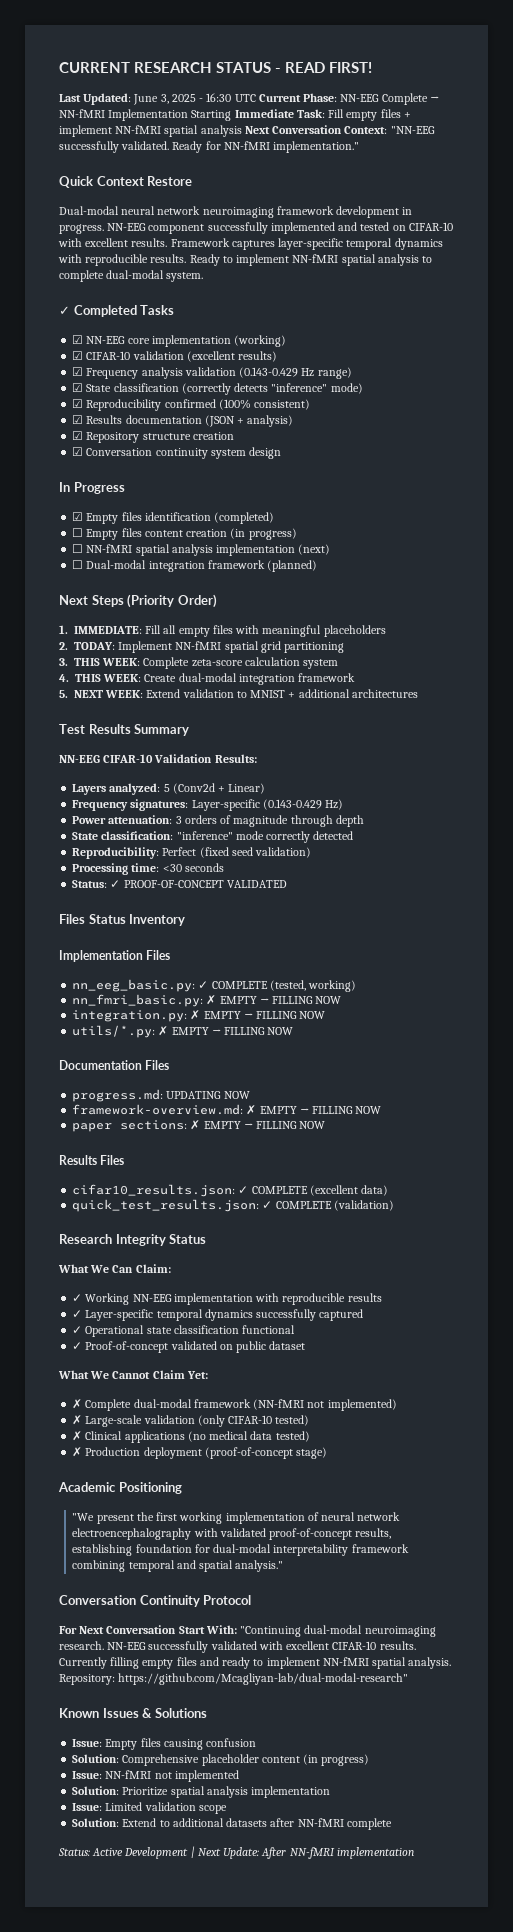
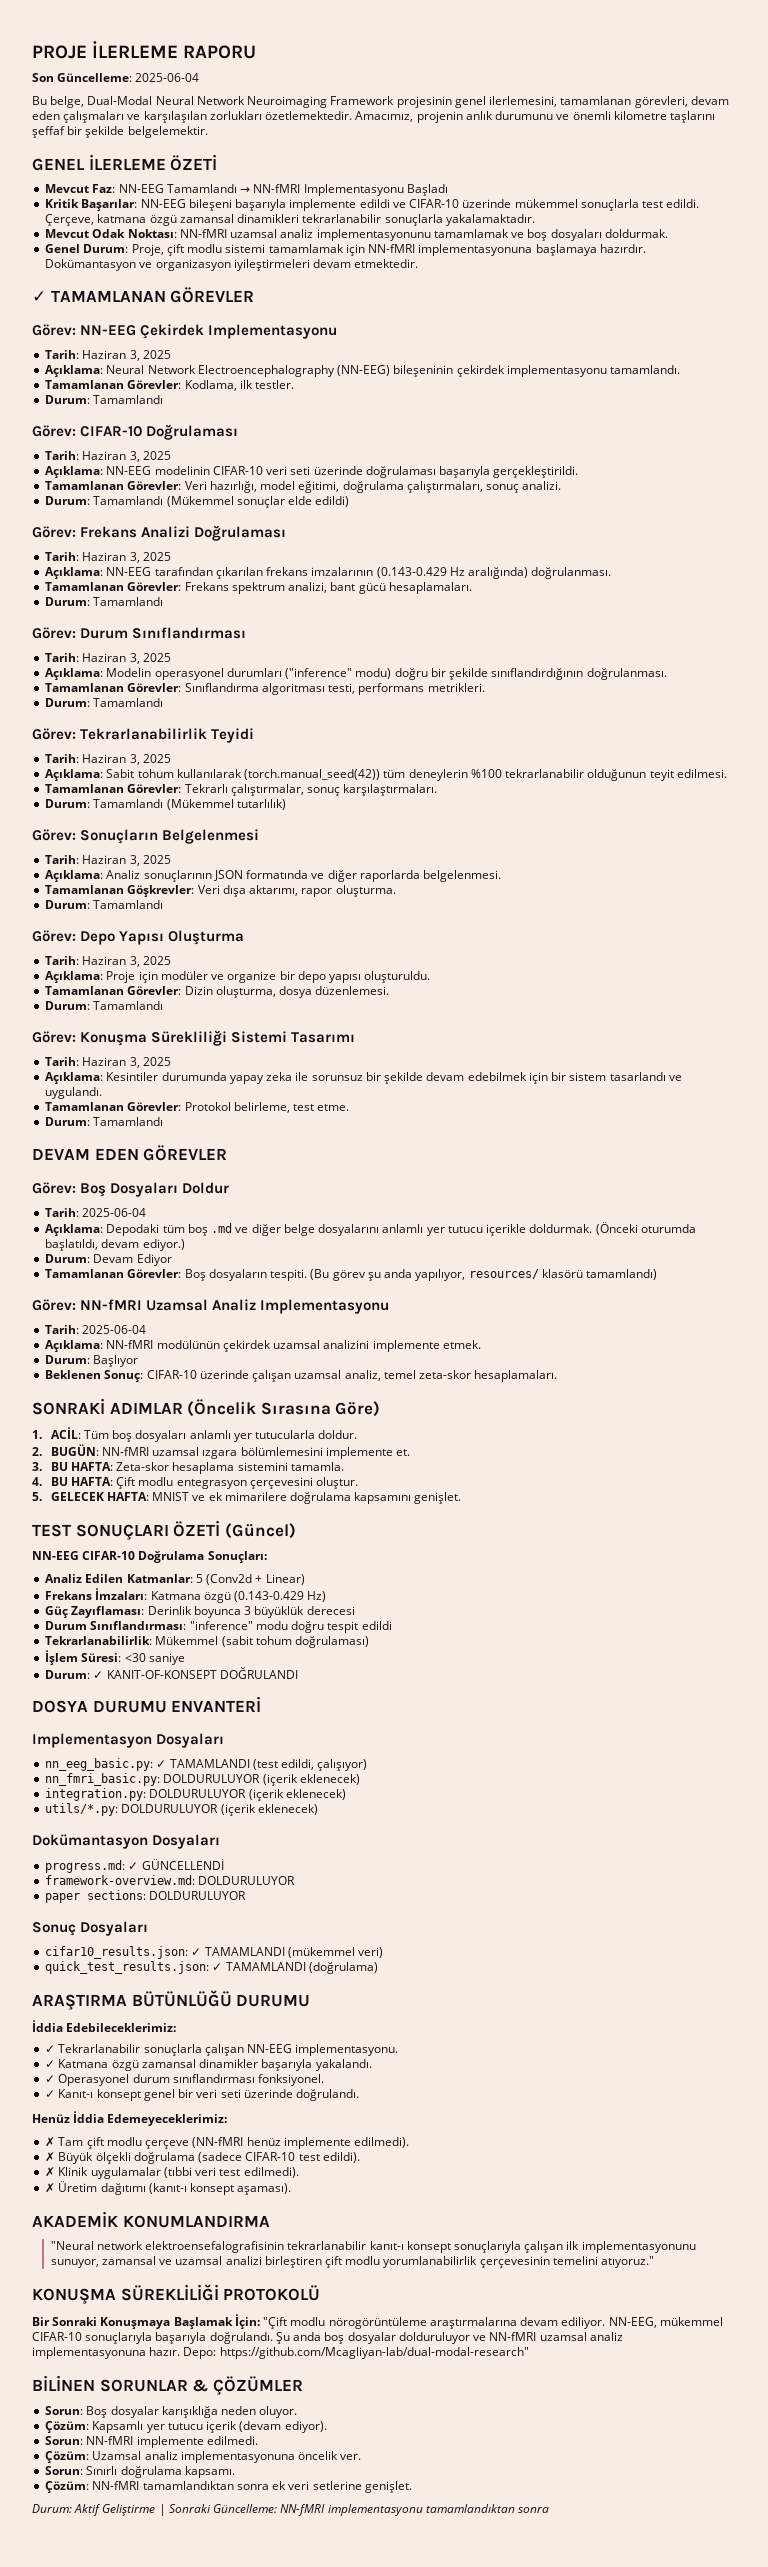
- CURRENT RESEARCH STATUS - READ FIRST!
- Last Updated: June 3, 2025 - 16:30 UTC Current Phase: NN-EEG Complete → NN-fMRI Implementation Starting Immediate Task: Fill empty files + implement NN-fMRI spatial analysis Next Conversation Context: "NN-EEG successfully validated. Ready for NN-fMRI implementation."
- Quick Context Restore
- Dual-modal neural network neuroimaging framework development in progress. NN-EEG component successfully implemented and tested on CIFAR-10 with excellent results. Framework captures layer-specific temporal dynamics with reproducible results. Ready to implement NN-fMRI spatial analysis to complete dual-modal system.
- ✓ Completed Tasks
- ☑ NN-EEG core implementation (working)
- ☑ CIFAR-10 validation (excellent results)
- ☑ Frequency analysis validation (0.143-0.429 Hz range)
- ☑ State classification (correctly detects "inference" mode)
- ☑ Reproducibility confirmed (100% consistent)
- ☑ Results documentation (JSON + analysis)
- ☑ Repository structure creation
- ☑ Conversation continuity system design
- In Progress
- ☑ Empty files identification (completed)
- ☐ Empty files content creation (in progress)
- ☐ NN-fMRI spatial analysis implementation (next)
- ☐ Dual-modal integration framework (planned)
- Next Steps (Priority Order)
- 1. IMMEDIATE: Fill all empty files with meaningful placeholders
- 2. TODAY: Implement NN-fMRI spatial grid partitioning
- 3. THIS WEEK: Complete zeta-score calculation system
- 4. THIS WEEK: Create dual-modal integration framework
- 5. NEXT WEEK: Extend validation to MNIST + additional architectures
- Test Results Summary
- NN-EEG CIFAR-10 Validation Results:
- Layers analyzed: 5 (Conv2d + Linear)
- Frequency signatures: Layer-specific (0.143-0.429 Hz)
- Power attenuation: 3 orders of magnitude through depth
- State classification: "inference" mode correctly detected
- Reproducibility: Perfect (fixed seed validation)
- Processing time: <30 seconds
- Status: ✓ PROOF-OF-CONCEPT VALIDATED
- Files Status Inventory
- Implementation Files
- nn_eeg_basic.py: ✓ COMPLETE (tested, working)
- nn_fmri_basic.py: ✗ EMPTY → FILLING NOW
- integration.py: ✗ EMPTY → FILLING NOW
- utils/*.py: ✗ EMPTY → FILLING NOW
- Documentation Files
+ PROJE İLERLEME RAPORU
+ Son Güncelleme: 2025-06-04
+ Bu belge, Dual-Modal Neural Network Neuroimaging Framework projesinin genel ilerlemesini, tamamlanan görevleri, devam eden çalışmaları ve karşılaşılan zorlukları özetlemektedir. Amacımız, projenin anlık durumunu ve önemli kilometre taşlarını şeffaf bir şekilde belgelemektir.
+ GENEL İLERLEME ÖZETİ
+ Mevcut Faz: NN-EEG Tamamlandı → NN-fMRI Implementasyonu Başladı
+ Kritik Başarılar: NN-EEG bileşeni başarıyla implemente edildi ve CIFAR-10 üzerinde mükemmel sonuçlarla test edildi. Çerçeve, katmana özgü zamansal dinamikleri tekrarlanabilir sonuçlarla yakalamaktadır.
+ Mevcut Odak Noktası: NN-fMRI uzamsal analiz implementasyonunu tamamlamak ve boş dosyaları doldurmak.
+ Genel Durum: Proje, çift modlu sistemi tamamlamak için NN-fMRI implementasyonuna başlamaya hazırdır. Dokümantasyon ve organizasyon iyileştirmeleri devam etmektedir.
+ ✓ TAMAMLANAN GÖREVLER
+ Görev: NN-EEG Çekirdek Implementasyonu
+ Tarih: Haziran 3, 2025
+ Açıklama: Neural Network Electroencephalography (NN-EEG) bileşeninin çekirdek implementasyonu tamamlandı.
+ Tamamlanan Görevler: Kodlama, ilk testler.
+ Durum: Tamamlandı
+ Görev: CIFAR-10 Doğrulaması
+ Tarih: Haziran 3, 2025
+ Açıklama: NN-EEG modelinin CIFAR-10 veri seti üzerinde doğrulaması başarıyla gerçekleştirildi.
+ Tamamlanan Görevler: Veri hazırlığı, model eğitimi, doğrulama çalıştırmaları, sonuç analizi.
+ Durum: Tamamlandı (Mükemmel sonuçlar elde edildi)
+ Görev: Frekans Analizi Doğrulaması
+ Tarih: Haziran 3, 2025
+ Açıklama: NN-EEG tarafından çıkarılan frekans imzalarının (0.143-0.429 Hz aralığında) doğrulanması.
+ Tamamlanan Görevler: Frekans spektrum analizi, bant gücü hesaplamaları.
+ Durum: Tamamlandı
+ Görev: Durum Sınıflandırması
+ Tarih: Haziran 3, 2025
+ Açıklama: Modelin operasyonel durumları ("inference" modu) doğru bir şekilde sınıflandırdığının doğrulanması.
+ Tamamlanan Görevler: Sınıflandırma algoritması testi, performans metrikleri.
+ Durum: Tamamlandı
+ Görev: Tekrarlanabilirlik Teyidi
+ Tarih: Haziran 3, 2025
+ Açıklama: Sabit tohum kullanılarak (torch.manual_seed(42)) tüm deneylerin %100 tekrarlanabilir olduğunun teyit edilmesi.
+ Tamamlanan Görevler: Tekrarlı çalıştırmalar, sonuç karşılaştırmaları.
+ Durum: Tamamlandı (Mükemmel tutarlılık)
+ Görev: Sonuçların Belgelenmesi
+ Tarih: Haziran 3, 2025
+ Açıklama: Analiz sonuçlarının JSON formatında ve diğer raporlarda belgelenmesi.
+ Tamamlanan Göşkrevler: Veri dışa aktarımı, rapor oluşturma.
+ Durum: Tamamlandı
+ Görev: Depo Yapısı Oluşturma
+ Tarih: Haziran 3, 2025
+ Açıklama: Proje için modüler ve organize bir depo yapısı oluşturuldu.
+ Tamamlanan Görevler: Dizin oluşturma, dosya düzenlemesi.
+ Durum: Tamamlandı
+ Görev: Konuşma Sürekliliği Sistemi Tasarımı
+ Tarih: Haziran 3, 2025
+ Açıklama: Kesintiler durumunda yapay zeka ile sorunsuz bir şekilde devam edebilmek için bir sistem tasarlandı ve uygulandı.
+ Tamamlanan Görevler: Protokol belirleme, test etme.
+ Durum: Tamamlandı
+ DEVAM EDEN GÖREVLER
+ Görev: Boş Dosyaları Doldur
+ Tarih: 2025-06-04
+ Açıklama: Depodaki tüm boş .md ve diğer belge dosyalarını anlamlı yer tutucu içerikle doldurmak. (Önceki oturumda başlatıldı, devam ediyor.)
+ Durum: Devam Ediyor
+ Tamamlanan Görevler: Boş dosyaların tespiti. (Bu görev şu anda yapılıyor, resources/ klasörü tamamlandı)
+ Görev: NN-fMRI Uzamsal Analiz Implementasyonu
+ Tarih: 2025-06-04
+ Açıklama: NN-fMRI modülünün çekirdek uzamsal analizini implemente etmek.
+ Durum: Başlıyor
+ Beklenen Sonuç: CIFAR-10 üzerinde çalışan uzamsal analiz, temel zeta-skor hesaplamaları.
+ SONRAKİ ADIMLAR (Öncelik Sırasına Göre)
+ 1. ACİL: Tüm boş dosyaları anlamlı yer tutucularla doldur.
+ 2. BUGÜN: NN-fMRI uzamsal ızgara bölümlemesini implemente et.
+ 3. BU HAFTA: Zeta-skor hesaplama sistemini tamamla.
+ 4. BU HAFTA: Çift modlu entegrasyon çerçevesini oluştur.
+ 5. GELECEK HAFTA: MNIST ve ek mimarilere doğrulama kapsamını genişlet.
+ TEST SONUÇLARI ÖZETİ (Güncel)
+ NN-EEG CIFAR-10 Doğrulama Sonuçları:
+ Analiz Edilen Katmanlar: 5 (Conv2d + Linear)
+ Frekans İmzaları: Katmana özgü (0.143-0.429 Hz)
+ Güç Zayıflaması: Derinlik boyunca 3 büyüklük derecesi
+ Durum Sınıflandırması: "inference" modu doğru tespit edildi
+ Tekrarlanabilirlik: Mükemmel (sabit tohum doğrulaması)
+ İşlem Süresi: <30 saniye
+ Durum: ✓ KANIT-OF-KONSEPT DOĞRULANDI
+ DOSYA DURUMU ENVANTERİ
+ Implementasyon Dosyaları
+ nn_eeg_basic.py: ✓ TAMAMLANDI (test edildi, çalışıyor)
+ nn_fmri_basic.py: DOLDURULUYOR (içerik eklenecek)
+ integration.py: DOLDURULUYOR (içerik eklenecek)
+ utils/*.py: DOLDURULUYOR (içerik eklenecek)
+ Dokümantasyon Dosyaları
- progress.md: UPDATING NOW
+ progress.md: ✓ GÜNCELLENDİ
- framework-overview.md: ✗ EMPTY → FILLING NOW
- paper sections: ✗ EMPTY → FILLING NOW
- Results Files
+ framework-overview.md: DOLDURULUYOR
+ paper sections: DOLDURULUYOR
+ Sonuç Dosyaları
- cifar10_results.json: ✓ COMPLETE (excellent data)
+ cifar10_results.json: ✓ TAMAMLANDI (mükemmel veri)
- quick_test_results.json: ✓ COMPLETE (validation)
- Research Integrity Status
- What We Can Claim:
- ✓ Working NN-EEG implementation with reproducible results
- ✓ Layer-specific temporal dynamics successfully captured
- ✓ Operational state classification functional
- ✓ Proof-of-concept validated on public dataset
- What We Cannot Claim Yet:
- ✗ Complete dual-modal framework (NN-fMRI not implemented)
- ✗ Large-scale validation (only CIFAR-10 tested)
- ✗ Clinical applications (no medical data tested)
- ✗ Production deployment (proof-of-concept stage)
- Academic Positioning
- "We present the first working implementation of neural network electroencephalography with validated proof-of-concept results, establishing foundation for dual-modal interpretability framework combining temporal and spatial analysis."
- Conversation Continuity Protocol
- For Next Conversation Start With: "Continuing dual-modal neuroimaging research. NN-EEG successfully validated with excellent CIFAR-10 results. Currently filling empty files and ready to implement NN-fMRI spatial analysis. Repository: https://github.com/Mcagliyan-lab/dual-modal-research"
- Known Issues & Solutions
- Issue: Empty files causing confusion
- Solution: Comprehensive placeholder content (in progress)
- Issue: NN-fMRI not implemented
- Solution: Prioritize spatial analysis implementation
- Issue: Limited validation scope
- Solution: Extend to additional datasets after NN-fMRI complete
- Status: Active Development | Next Update: After NN-fMRI implementation
+ quick_test_results.json: ✓ TAMAMLANDI (doğrulama)
+ ARAŞTIRMA BÜTÜNLÜĞÜ DURUMU
+ İddia Edebileceklerimiz:
+ ✓ Tekrarlanabilir sonuçlarla çalışan NN-EEG implementasyonu.
+ ✓ Katmana özgü zamansal dinamikler başarıyla yakalandı.
+ ✓ Operasyonel durum sınıflandırması fonksiyonel.
+ ✓ Kanıt-ı konsept genel bir veri seti üzerinde doğrulandı.
+ Henüz İddia Edemeyeceklerimiz:
+ ✗ Tam çift modlu çerçeve (NN-fMRI henüz implemente edilmedi).
+ ✗ Büyük ölçekli doğrulama (sadece CIFAR-10 test edildi).
+ ✗ Klinik uygulamalar (tıbbi veri test edilmedi).
+ ✗ Üretim dağıtımı (kanıt-ı konsept aşaması).
+ AKADEMİK KONUMLANDIRMA
+ "Neural network elektroensefalografisinin tekrarlanabilir kanıt-ı konsept sonuçlarıyla çalışan ilk implementasyonunu sunuyor, zamansal ve uzamsal analizi birleştiren çift modlu yorumlanabilirlik çerçevesinin temelini atıyoruz."
+ KONUŞMA SÜREKLİLİĞİ PROTOKOLÜ
+ Bir Sonraki Konuşmaya Başlamak İçin: "Çift modlu nörogörüntüleme araştırmalarına devam ediliyor. NN-EEG, mükemmel CIFAR-10 sonuçlarıyla başarıyla doğrulandı. Şu anda boş dosyalar dolduruluyor ve NN-fMRI uzamsal analiz implementasyonuna hazır. Depo: https://github.com/Mcagliyan-lab/dual-modal-research"
+ BİLİNEN SORUNLAR & ÇÖZÜMLER
+ Sorun: Boş dosyalar karışıklığa neden oluyor.
+ Çözüm: Kapsamlı yer tutucu içerik (devam ediyor).
+ Sorun: NN-fMRI implemente edilmedi.
+ Çözüm: Uzamsal analiz implementasyonuna öncelik ver.
+ Sorun: Sınırlı doğrulama kapsamı.
+ Çözüm: NN-fMRI tamamlandıktan sonra ek veri setlerine genişlet.
+ Durum: Aktif Geliştirme | Sonraki Güncelleme: NN-fMRI implementasyonu tamamlandıktan sonra

